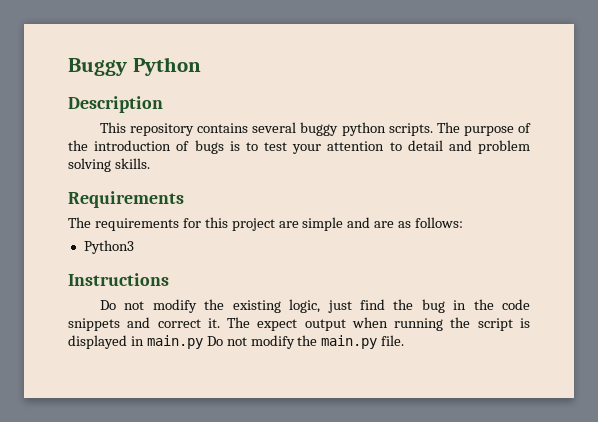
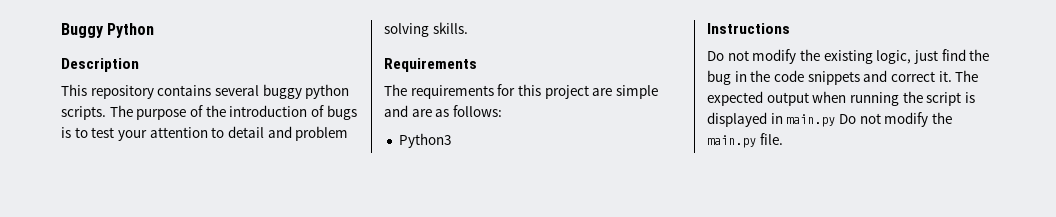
- The expect output when running the script is displayed in main.py Do not modify the main.py file.
+ The expected output when running the script is displayed in main.py Do not modify the main.py file.

